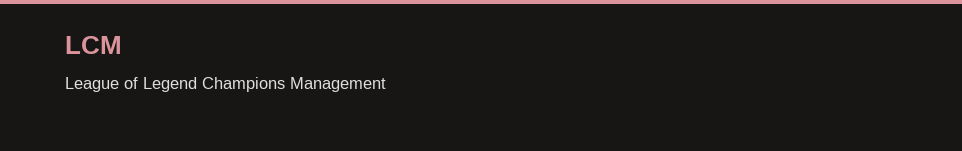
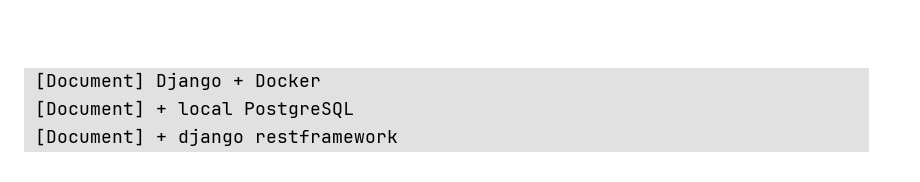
- LCM
- League of Legend Champions Management
+ [Document] Django + Docker
+ [Document] + local PostgreSQL
+ [Document] + django restframework

